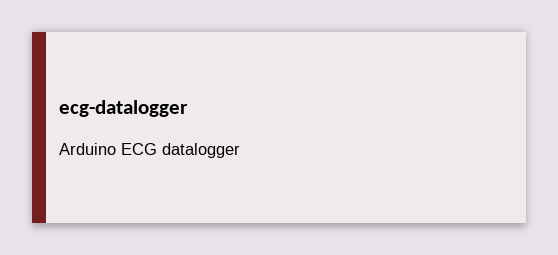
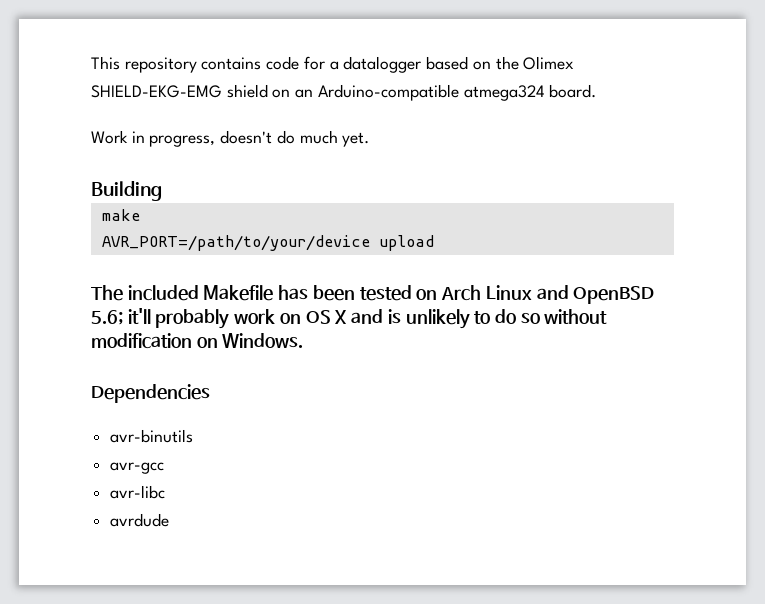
- ecg-datalogger
- Arduino ECG datalogger
+ This repository contains code for a datalogger based on the Olimex SHIELD-EKG-EMG shield on an Arduino-compatible atmega324 board.
+ Work in progress, doesn't do much yet.
+ Building
+ make
+ AVR_PORT=/path/to/your/device upload
+ The included Makefile has been tested on Arch Linux and OpenBSD 5.6; it'll probably work on OS X and is unlikely to do so without modification on Windows.
+ Dependencies
+ avr-binutils
+ avr-gcc
+ avr-libc
+ avrdude

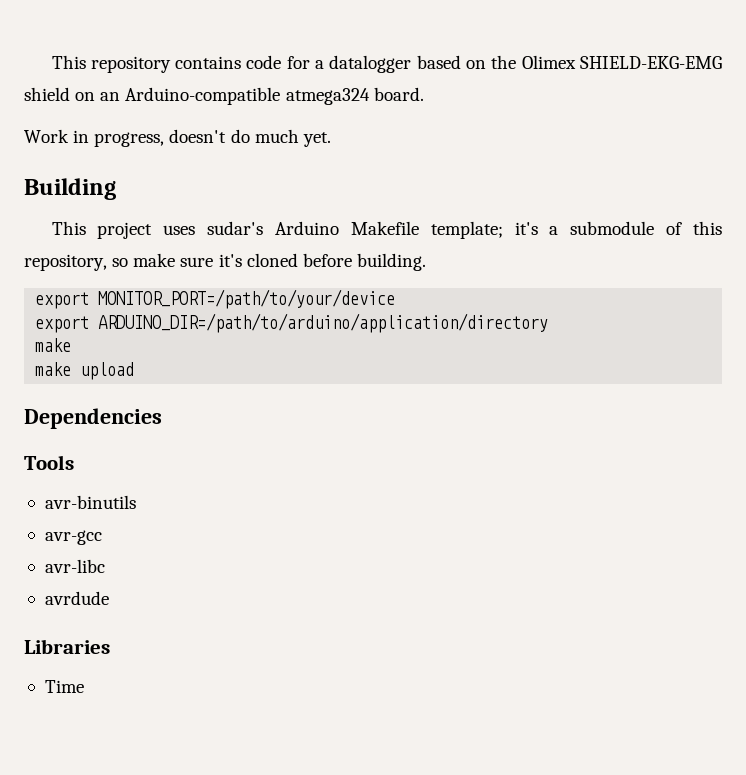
+ This project uses sudar's Arduino Makefile template; it's a submodule of this repository, so make sure it's cloned before building.
+ export MONITOR_PORT=/path/to/your/device
+ export ARDUINO_DIR=/path/to/arduino/application/directory
- AVR_PORT=/path/to/your/device upload
+ make upload
- The included Makefile has been tested on Arch Linux and OpenBSD 5.6; it'll probably work on OS X and is unlikely to do so without modification on Windows.
  Dependencies
+ Tools
+ Libraries
+ Time

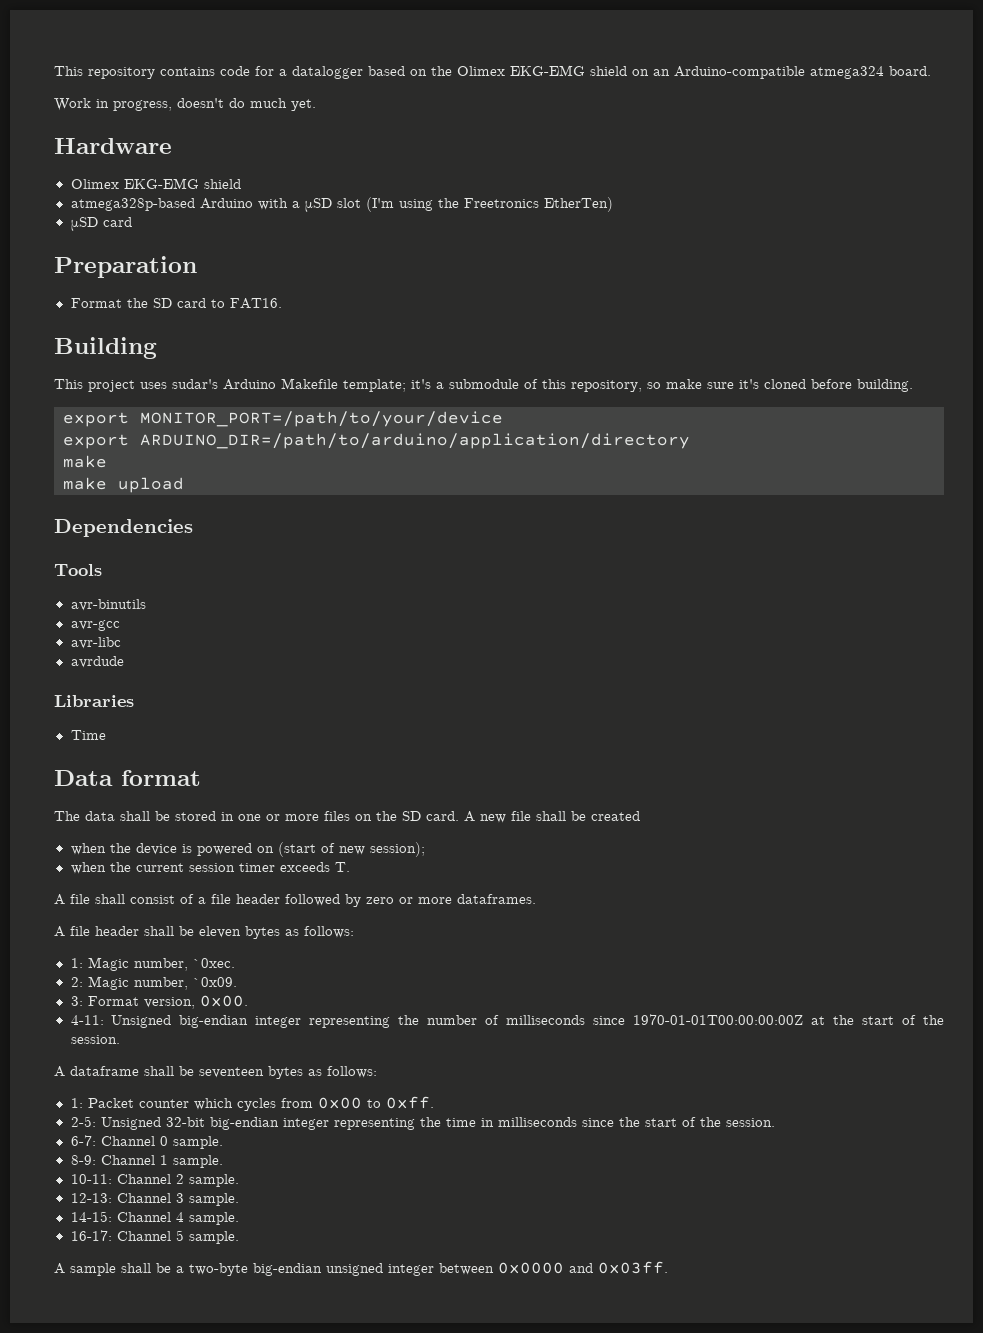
- This repository contains code for a datalogger based on the Olimex SHIELD-EKG-EMG shield on an Arduino-compatible atmega324 board.
+ This repository contains code for a datalogger based on the Olimex EKG-EMG shield on an Arduino-compatible atmega324 board.
+ Hardware
+ Olimex EKG-EMG shield
+ atmega328p-based Arduino with a μSD slot (I'm using the Freetronics EtherTen)
+ μSD card
+ Preparation
+ Format the SD card to FAT16.
+ Data format
+ The data shall be stored in one or more files on the SD card. A new file shall be created
+ when the device is powered on (start of new session);
+ when the current session timer exceeds T.
+ A file shall consist of a file header followed by zero or more dataframes.
+ A file header shall be eleven bytes as follows:
+ 1: Magic number, `0xec.
+ 2: Magic number, `0x09.
+ 3: Format version, 0x00.
+ 4-11: Unsigned big-endian integer representing the number of milliseconds since 1970-01-01T00:00:00:00Z at the start of the session.
+ A dataframe shall be seventeen bytes as follows:
+ 1: Packet counter which cycles from 0x00 to 0xff.
+ 2-5: Unsigned 32-bit big-endian integer representing the time in milliseconds since the start of the session.
+ 6-7: Channel 0 sample.
+ 8-9: Channel 1 sample.
+ 10-11: Channel 2 sample.
+ 12-13: Channel 3 sample.
+ 14-15: Channel 4 sample.
+ 16-17: Channel 5 sample.
+ A sample shall be a two-byte big-endian unsigned integer between 0x0000 and 0x03ff.

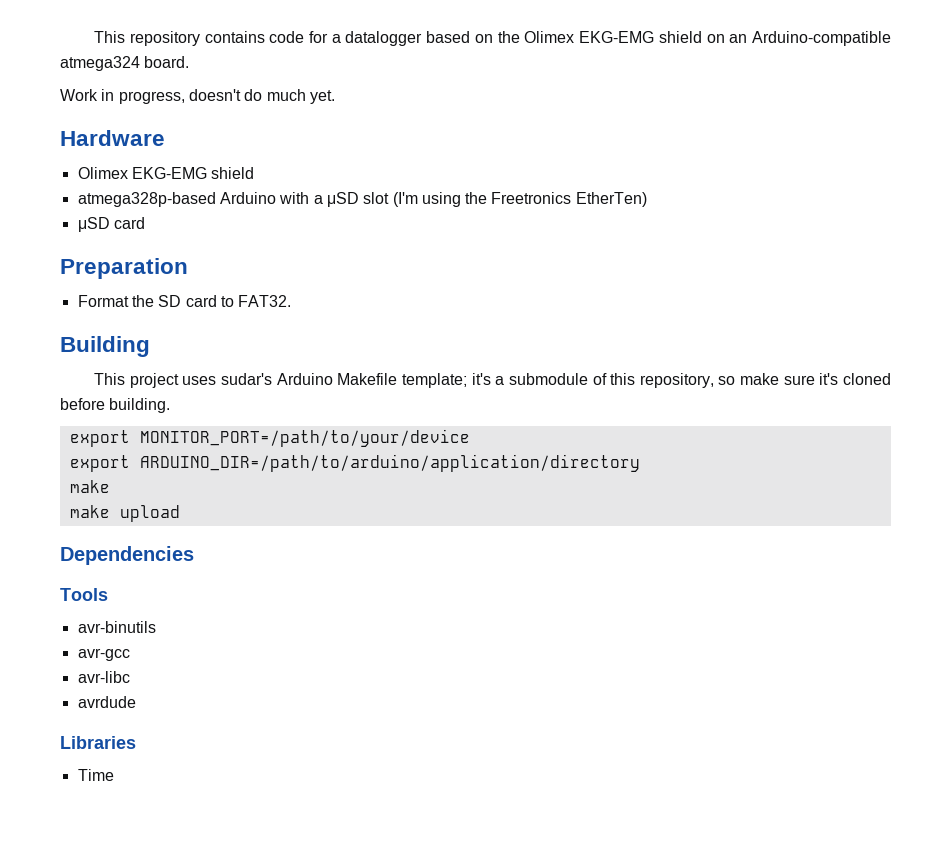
- Format the SD card to FAT16.
+ Format the SD card to FAT32.
- Data format
- The data shall be stored in one or more files on the SD card. A new file shall be created
- when the device is powered on (start of new session);
- when the current session timer exceeds T.
- A file shall consist of a file header followed by zero or more dataframes.
- A file header shall be eleven bytes as follows:
- 1: Magic number, `0xec.
- 2: Magic number, `0x09.
- 3: Format version, 0x00.
- 4-11: Unsigned big-endian integer representing the number of milliseconds since 1970-01-01T00:00:00:00Z at the start of the session.
- A dataframe shall be seventeen bytes as follows:
- 1: Packet counter which cycles from 0x00 to 0xff.
- 2-5: Unsigned 32-bit big-endian integer representing the time in milliseconds since the start of the session.
- 6-7: Channel 0 sample.
- 8-9: Channel 1 sample.
- 10-11: Channel 2 sample.
- 12-13: Channel 3 sample.
- 14-15: Channel 4 sample.
- 16-17: Channel 5 sample.
- A sample shall be a two-byte big-endian unsigned integer between 0x0000 and 0x03ff.

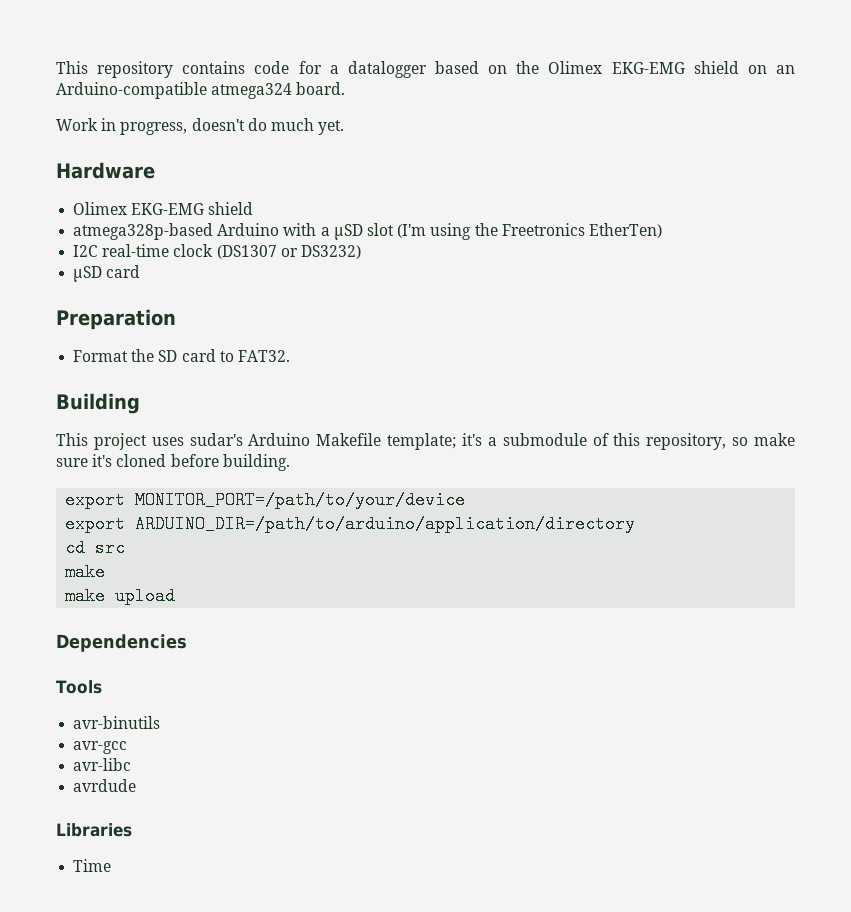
+ I2C real-time clock (DS1307 or DS3232)
+ cd src

